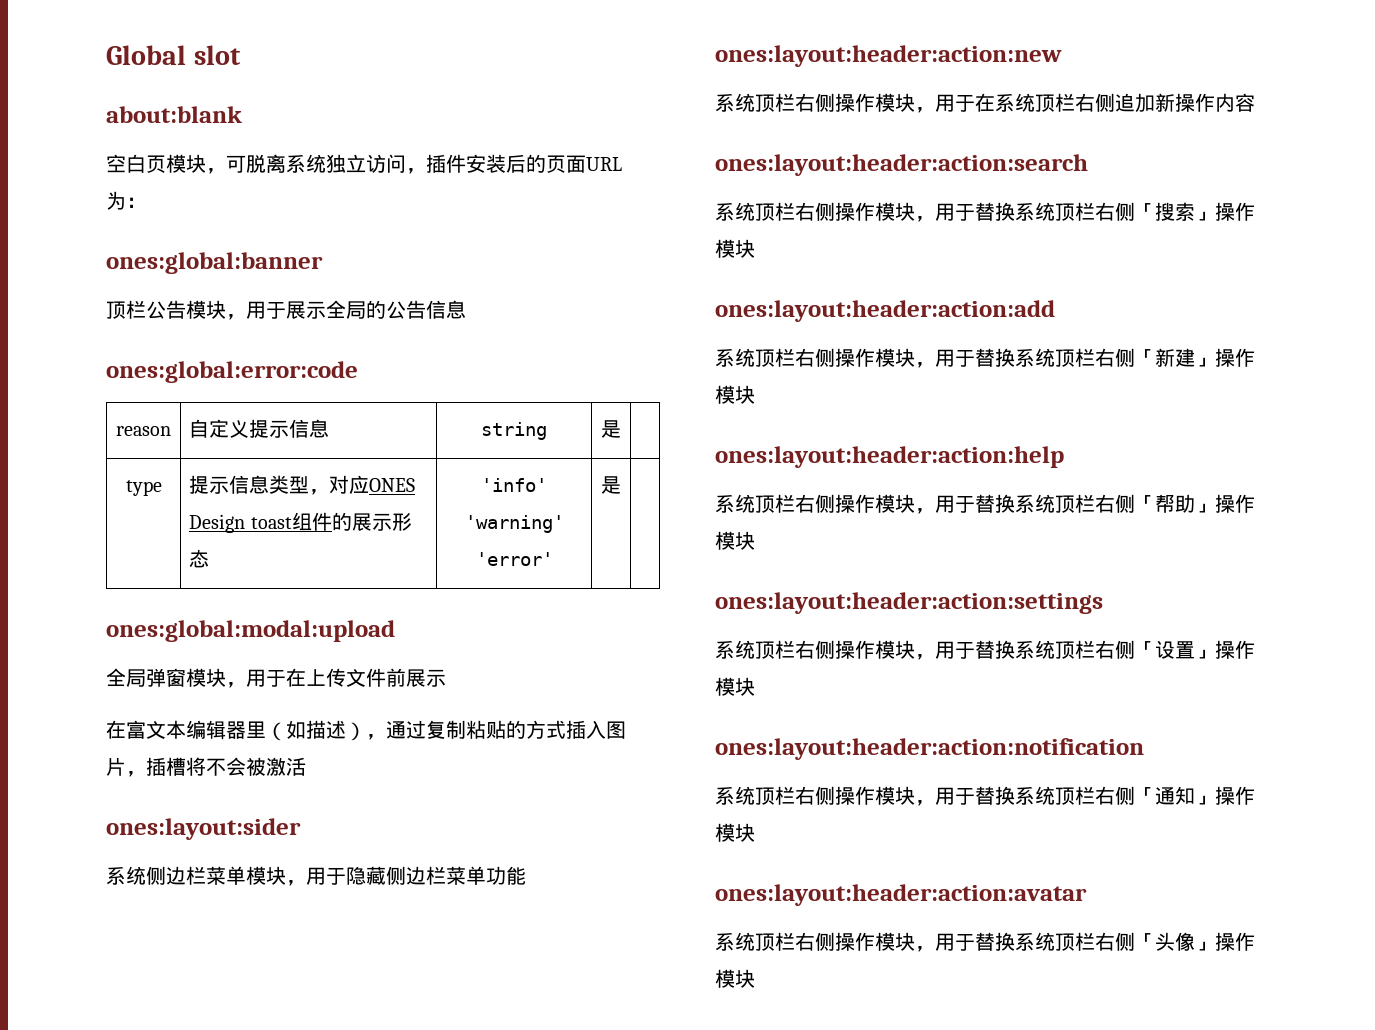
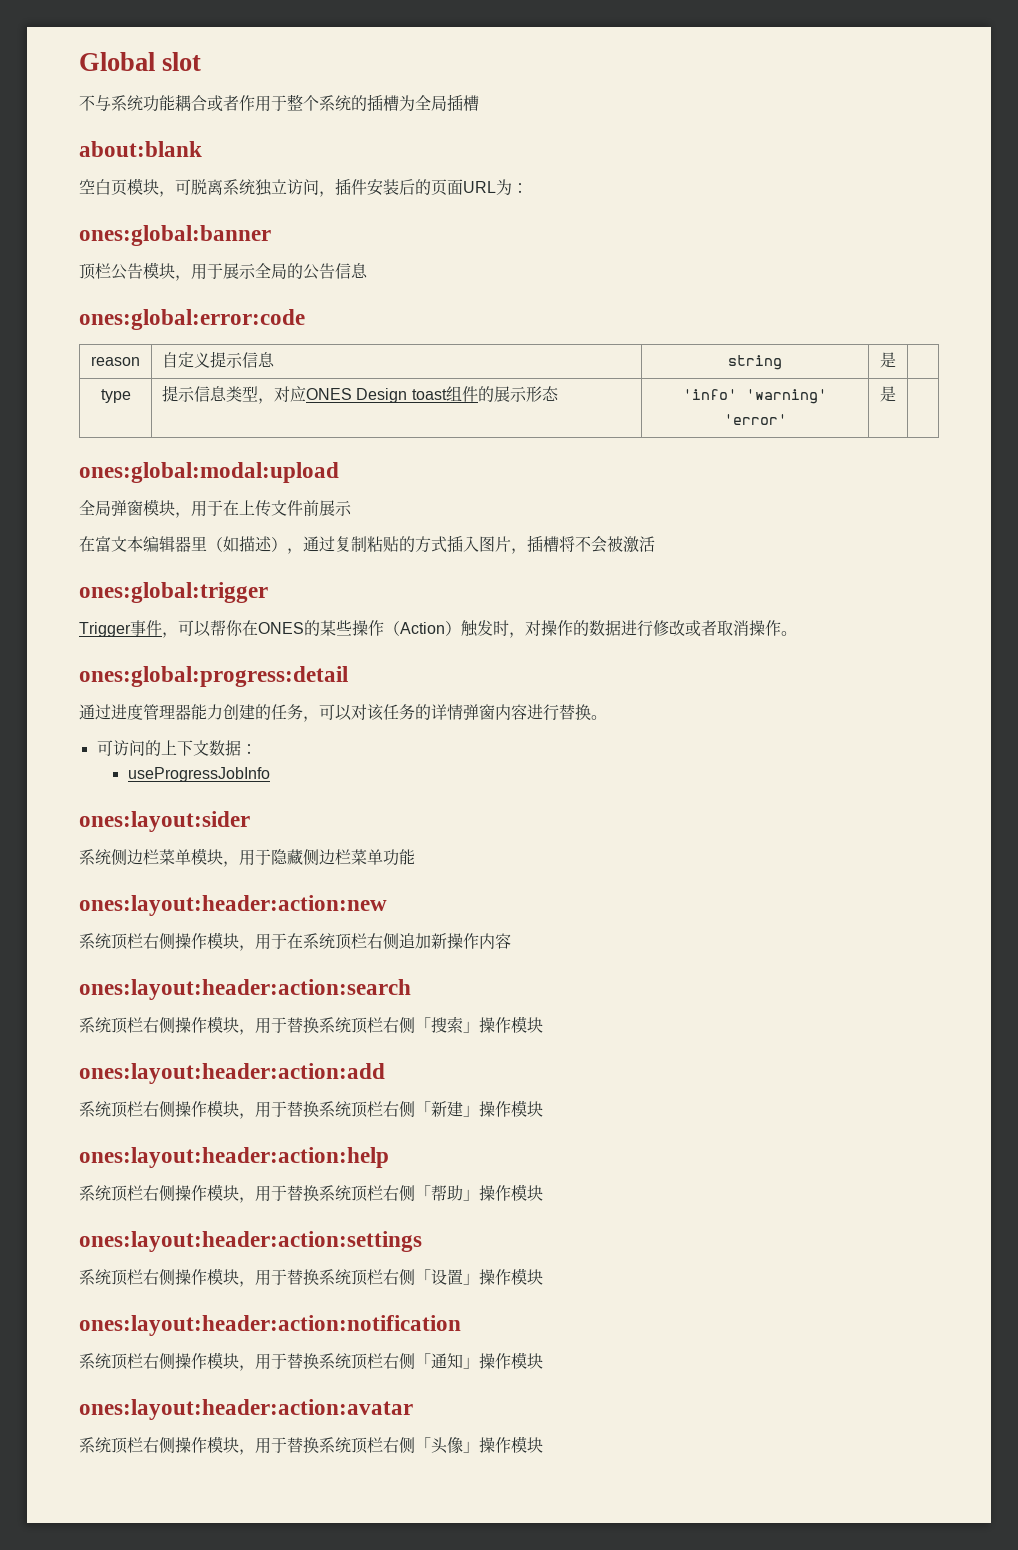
+ 不与系统功能耦合或者作用于整个系统的插槽为全局插槽
+ ones:global:trigger
+ Trigger事件，可以帮你在ONES的某些操作（Action）触发时，对操作的数据进行修改或者取消操作。
+ ones:global:progress:detail
+ 通过进度管理器能力创建的任务，可以对该任务的详情弹窗内容进行替换。
+ 可访问的上下文数据：
+ useProgressJobInfo

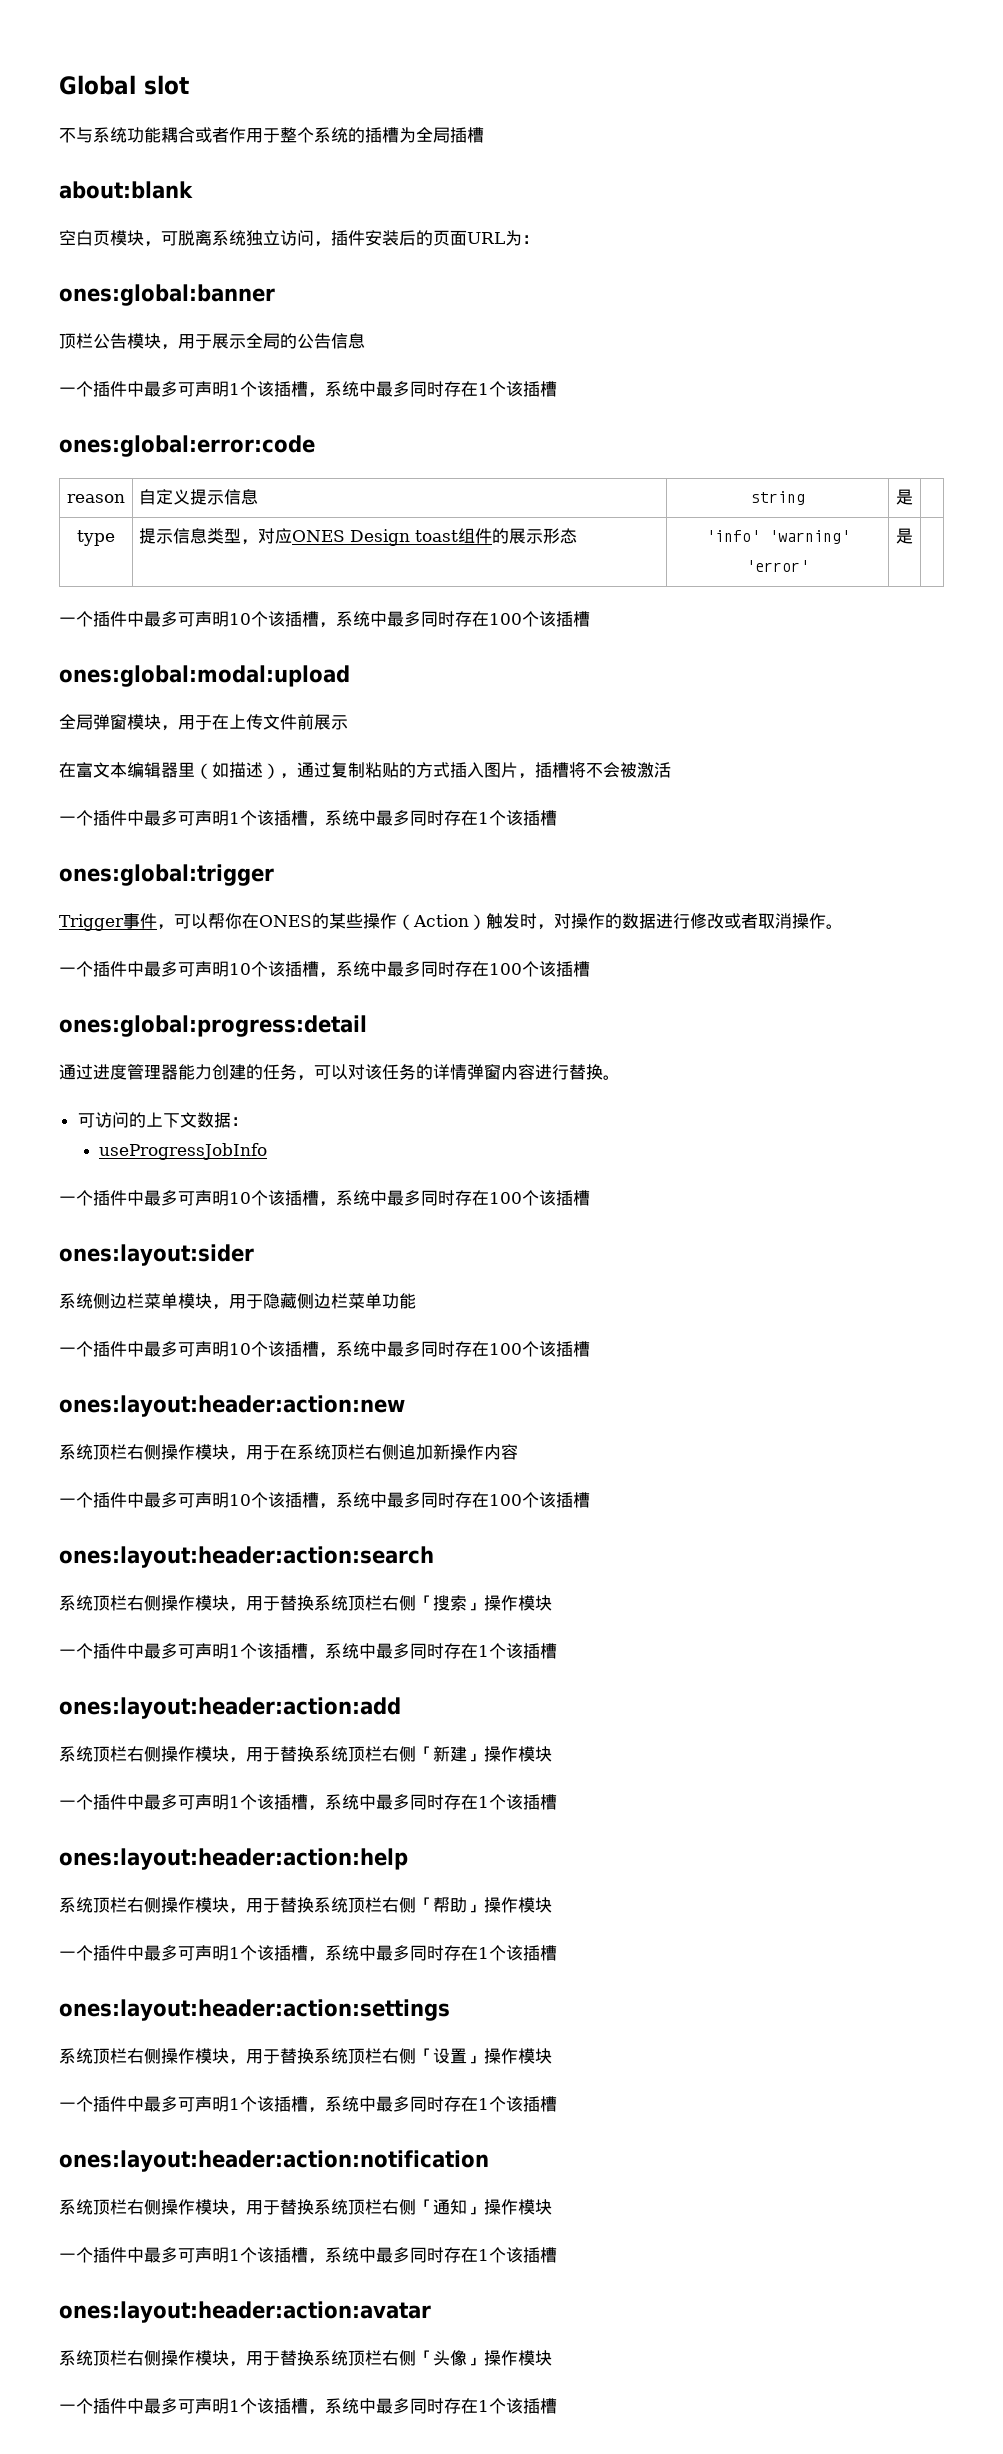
  顶栏公告模块，用于展示全局的公告信息
+ 一个插件中最多可声明1个该插槽，系统中最多同时存在1个该插槽
  type | 提示信息类型，对应ONES Design toast组件的展示形态 | 'info' 'warning' 'error' | 是 |
+ 一个插件中最多可声明10个该插槽，系统中最多同时存在100个该插槽
  在富文本编辑器里（如描述），通过复制粘贴的方式插入图片，插槽将不会被激活
+ 一个插件中最多可声明1个该插槽，系统中最多同时存在1个该插槽
  Trigger事件，可以帮你在ONES的某些操作（Action）触发时，对操作的数据进行修改或者取消操作。
+ 一个插件中最多可声明10个该插槽，系统中最多同时存在100个该插槽
  useProgressJobInfo
+ 一个插件中最多可声明10个该插槽，系统中最多同时存在100个该插槽
  系统侧边栏菜单模块，用于隐藏侧边栏菜单功能
+ 一个插件中最多可声明10个该插槽，系统中最多同时存在100个该插槽
  系统顶栏右侧操作模块，用于在系统顶栏右侧追加新操作内容
+ 一个插件中最多可声明10个该插槽，系统中最多同时存在100个该插槽
  系统顶栏右侧操作模块，用于替换系统顶栏右侧「搜索」操作模块
+ 一个插件中最多可声明1个该插槽，系统中最多同时存在1个该插槽
  系统顶栏右侧操作模块，用于替换系统顶栏右侧「新建」操作模块
+ 一个插件中最多可声明1个该插槽，系统中最多同时存在1个该插槽
  系统顶栏右侧操作模块，用于替换系统顶栏右侧「帮助」操作模块
+ 一个插件中最多可声明1个该插槽，系统中最多同时存在1个该插槽
  系统顶栏右侧操作模块，用于替换系统顶栏右侧「设置」操作模块
+ 一个插件中最多可声明1个该插槽，系统中最多同时存在1个该插槽
  系统顶栏右侧操作模块，用于替换系统顶栏右侧「通知」操作模块
+ 一个插件中最多可声明1个该插槽，系统中最多同时存在1个该插槽
  系统顶栏右侧操作模块，用于替换系统顶栏右侧「头像」操作模块
+ 一个插件中最多可声明1个该插槽，系统中最多同时存在1个该插槽

